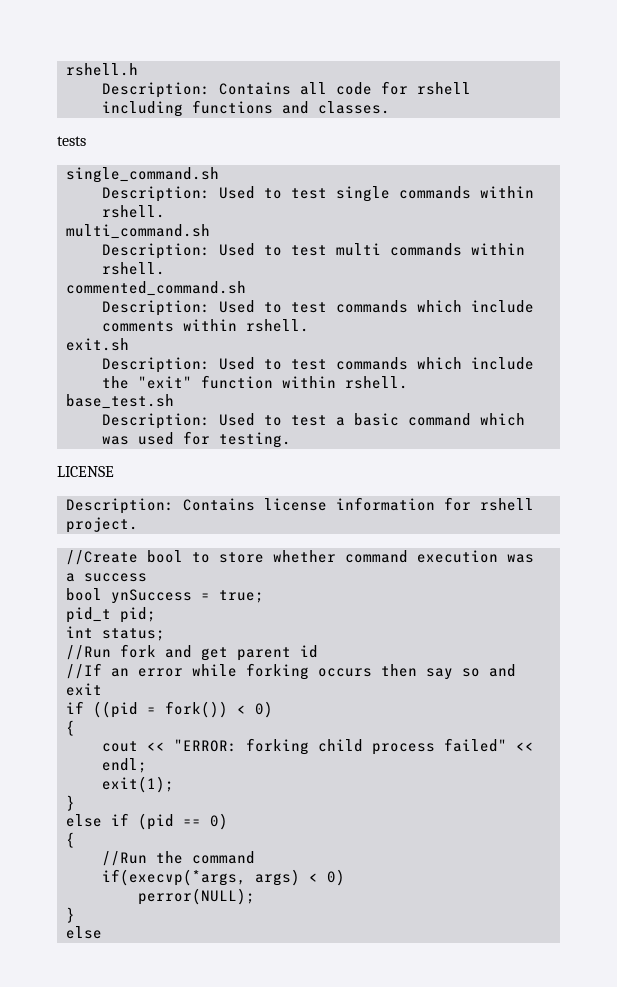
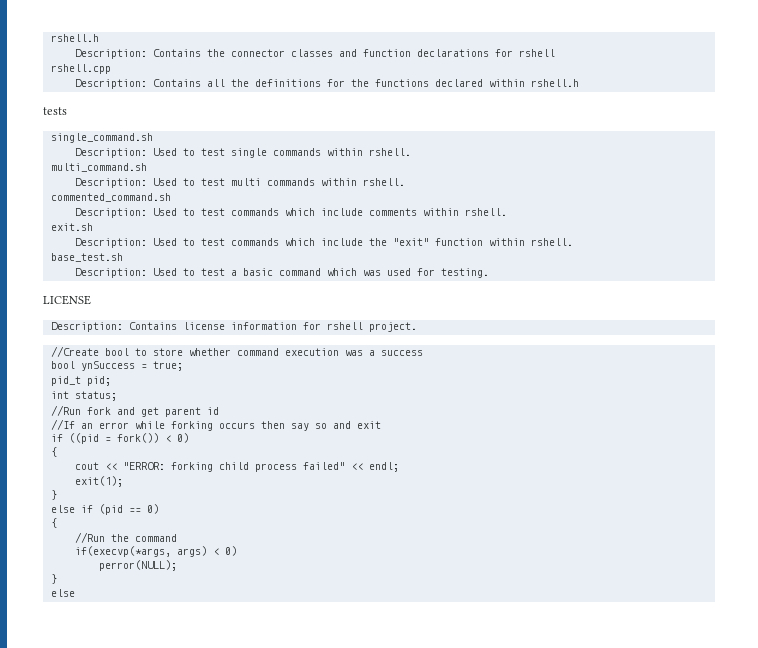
- Description: Contains all code for rshell including functions and classes.
+ Description: Contains the connector classes and function declarations for rshell
+ rshell.cpp
+ Description: Contains all the definitions for the functions declared within rshell.h

